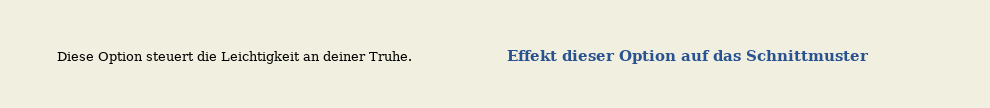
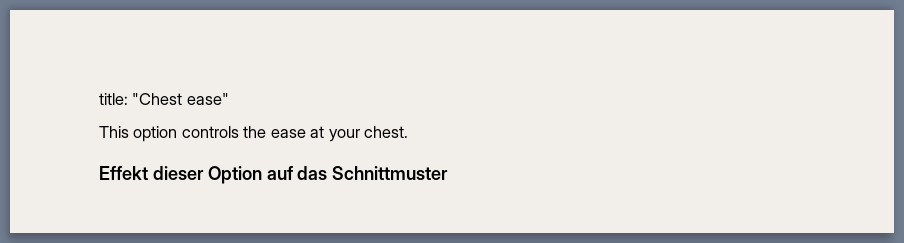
- Diese Option steuert die Leichtigkeit an deiner Truhe.
+ title: "Chest ease"
+ This option controls the ease at your chest.

